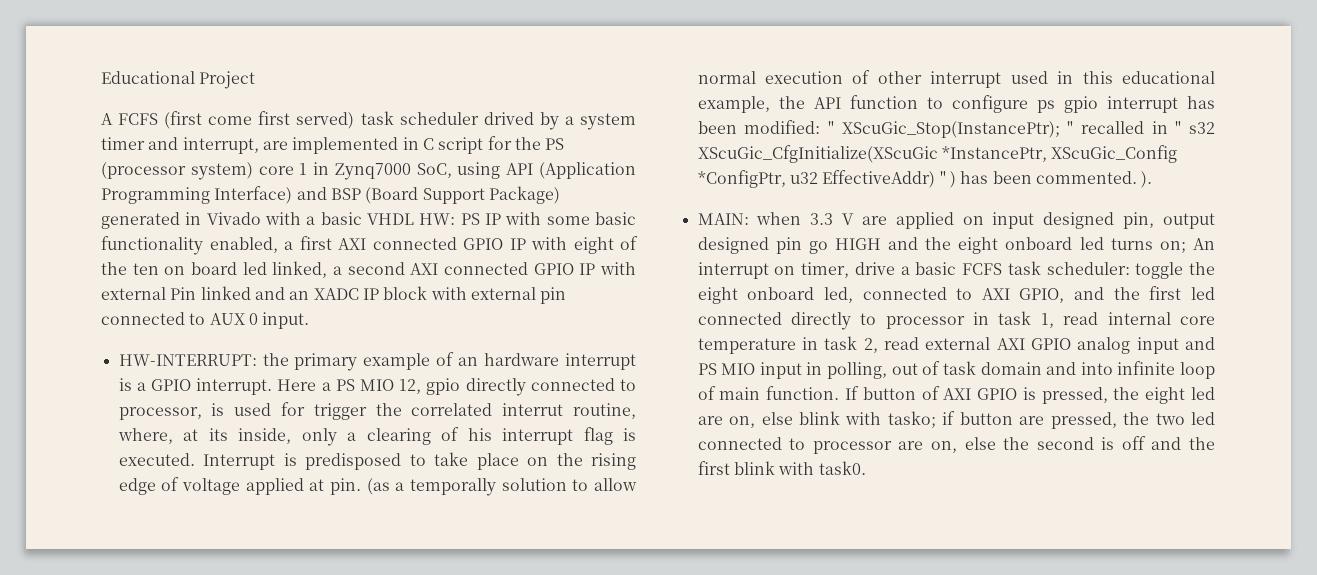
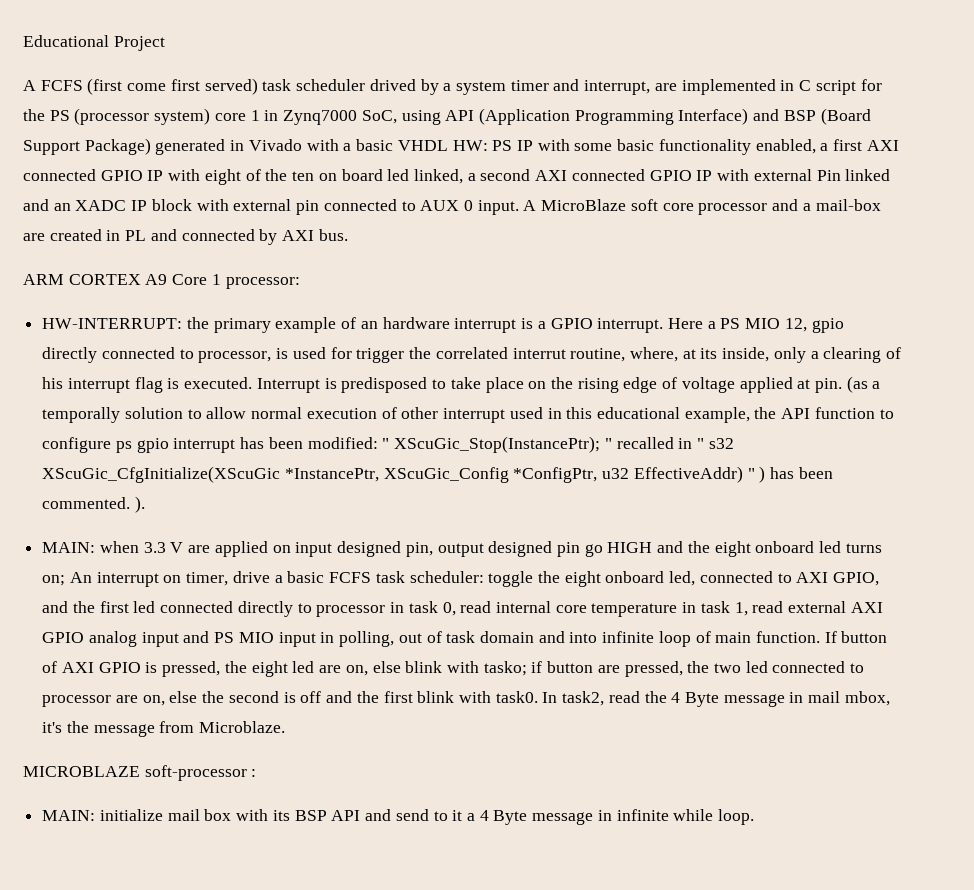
+ A MicroBlaze soft core processor and a mail-box are created in PL and connected by AXI bus.
+ ARM CORTEX A9 Core 1 processor:
- toggle the eight onboard led, connected to AXI GPIO, and the first led connected directly to processor in task 1, read internal core temperature in task 2, read external AXI GPIO analog input and PS MIO input in polling, out of task domain and into infinite loop of main function.
+ toggle the eight onboard led, connected to AXI GPIO, and the first led connected directly to processor in task 0, read internal core temperature in task 1, read external AXI GPIO analog input and PS MIO input in polling, out of task domain and into infinite loop of main function.
+ In task2, read the 4 Byte message in mail mbox, it's the message from Microblaze.
+ MICROBLAZE soft-processor :
+ MAIN: initialize mail box with its BSP API and send to it a 4 Byte message in infinite while loop.

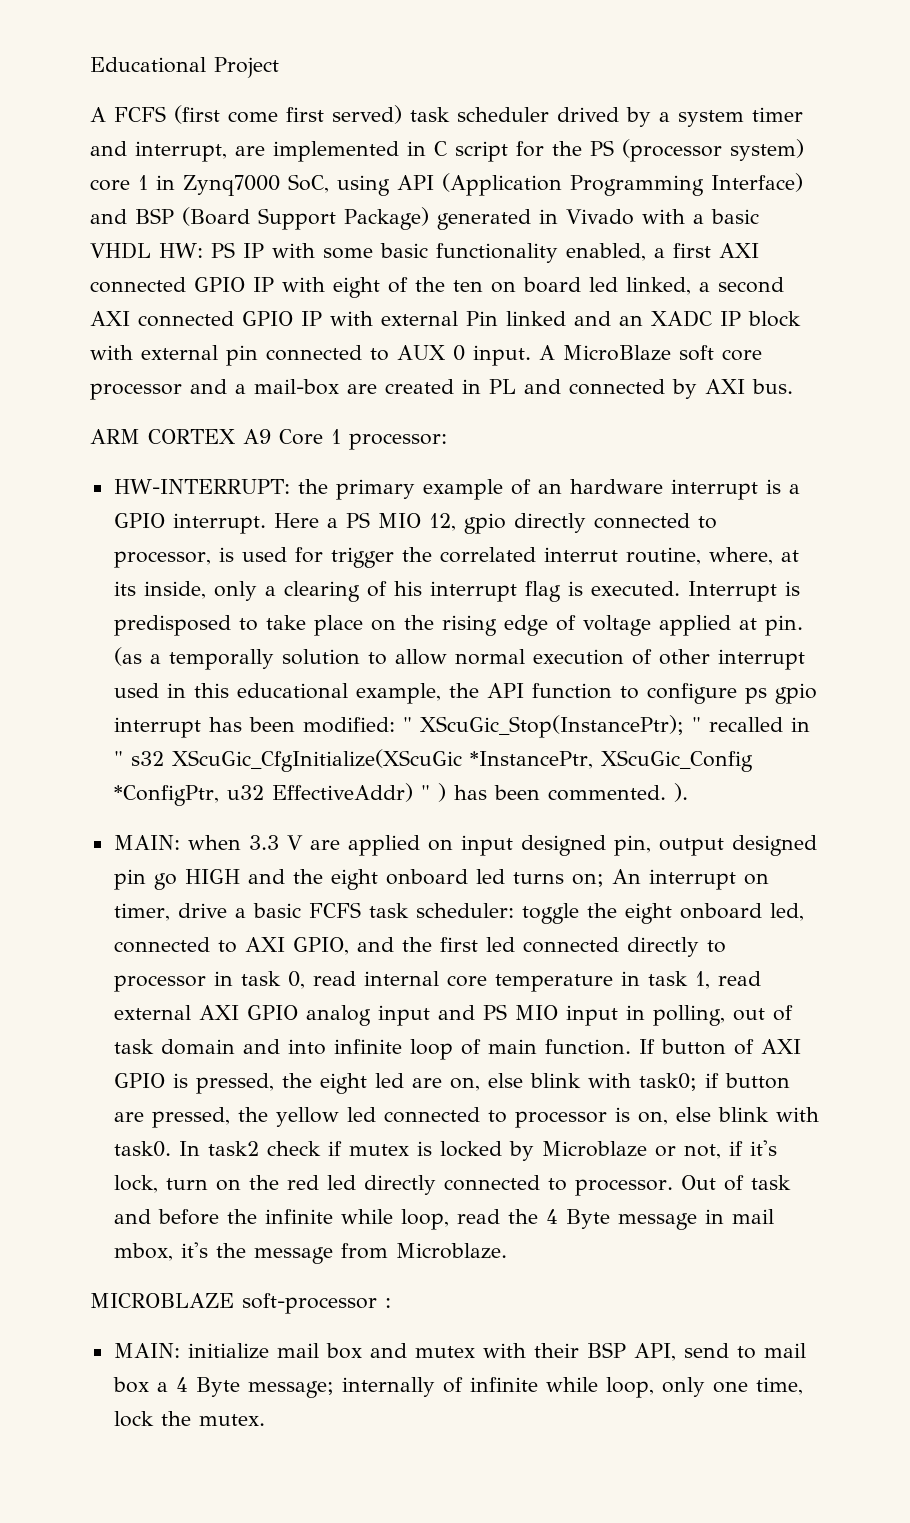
- If button of AXI GPIO is pressed, the eight led are on, else blink with tasko; if button are pressed, the two led connected to processor are on, else the second is off and the first blink with task0. In task2, read the 4 Byte message in mail mbox, it's the message from Microblaze.
+ If button of AXI GPIO is pressed, the eight led are on, else blink with task0; if button are pressed, the yellow led connected to processor is on, else blink with task0. In task2 check if mutex is locked by Microblaze or not, if it's lock, turn on the red led directly connected to processor. Out of task and before the infinite while loop, read the 4 Byte message in mail mbox, it's the message from Microblaze.
- MAIN: initialize mail box with its BSP API and send to it a 4 Byte message in infinite while loop.
+ MAIN: initialize mail box and mutex with their BSP API, send to mail box a 4 Byte message; internally of infinite while loop, only one time, lock the mutex.

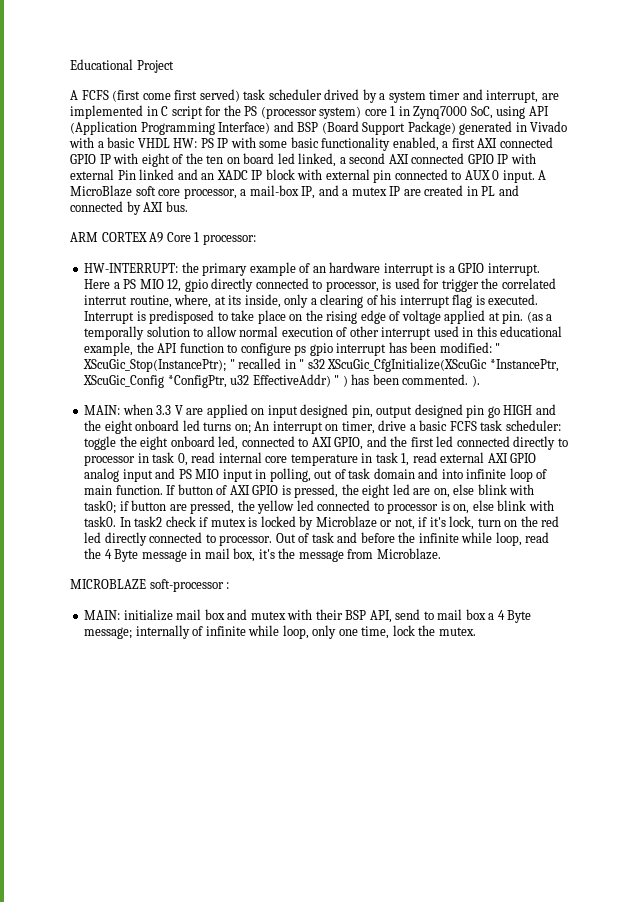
- A MicroBlaze soft core processor and a mail-box are created in PL and connected by AXI bus.
+ A MicroBlaze soft core processor, a mail-box IP, and a mutex IP are created in PL and connected by AXI bus.
- Out of task and before the infinite while loop, read the 4 Byte message in mail mbox, it's the message from Microblaze.
+ Out of task and before the infinite while loop, read the 4 Byte message in mail box, it's the message from Microblaze.

